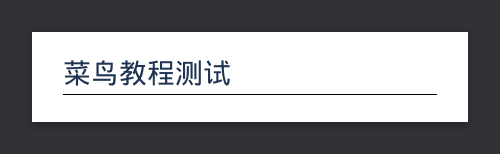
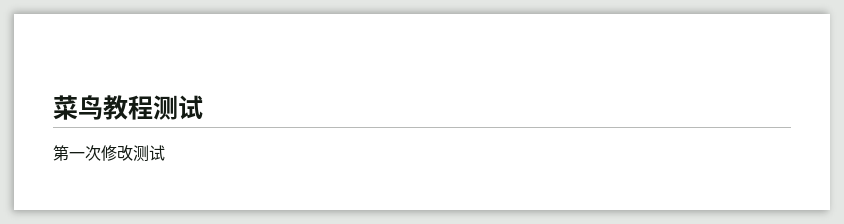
+ 第一次修改测试

